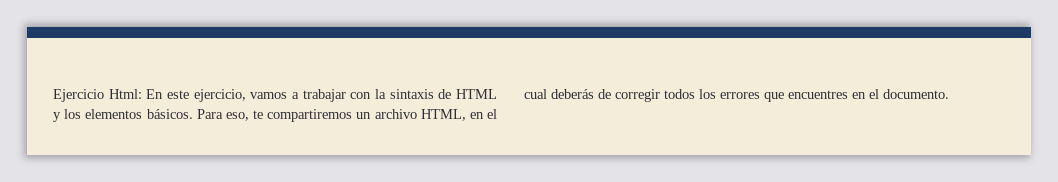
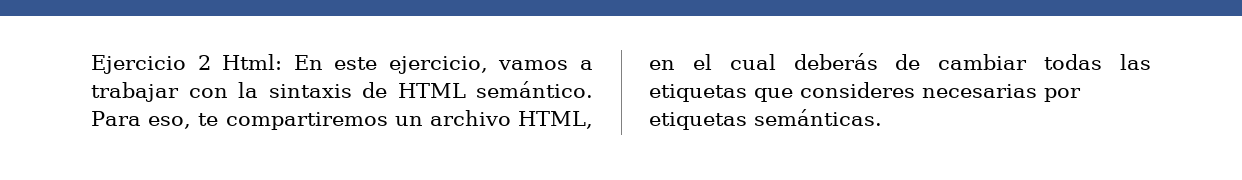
- Ejercicio Html: En este ejercicio, vamos a trabajar con la sintaxis de HTML y los elementos básicos.
+ Ejercicio 2 Html: En este ejercicio, vamos a trabajar con la sintaxis de HTML semántico.
- Para eso, te compartiremos un archivo HTML, en el cual deberás de corregir todos los errores que encuentres en el documento.
+ Para eso, te compartiremos un archivo HTML, en el cual deberás de cambiar todas las etiquetas que consideres necesarias por etiquetas semánticas.

